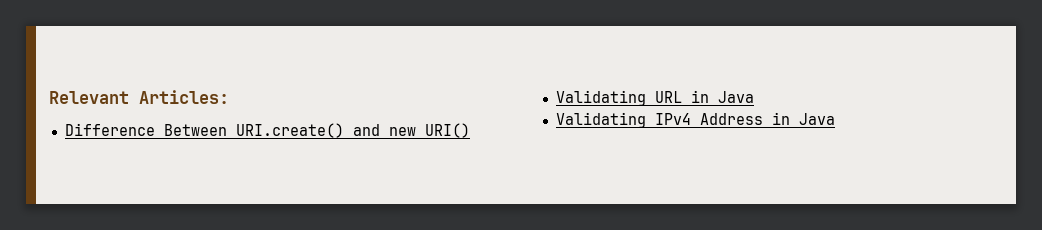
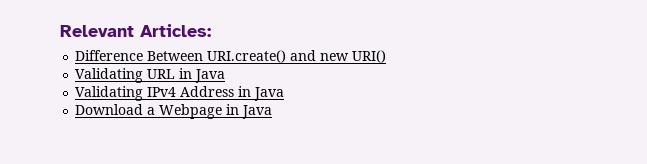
+ Download a Webpage in Java

